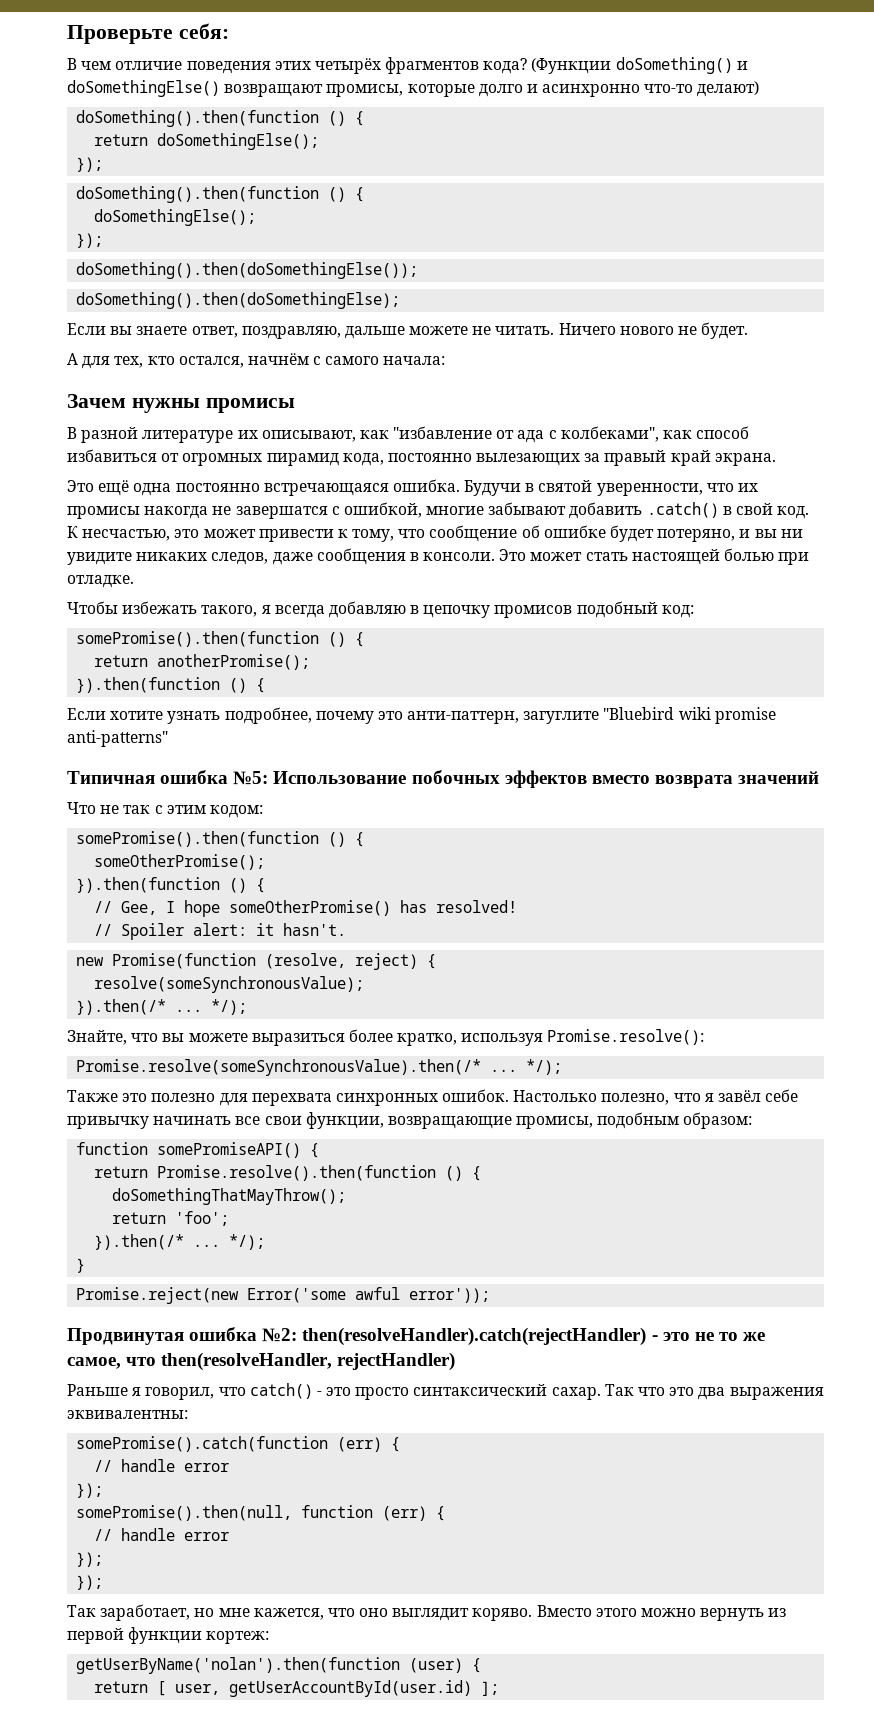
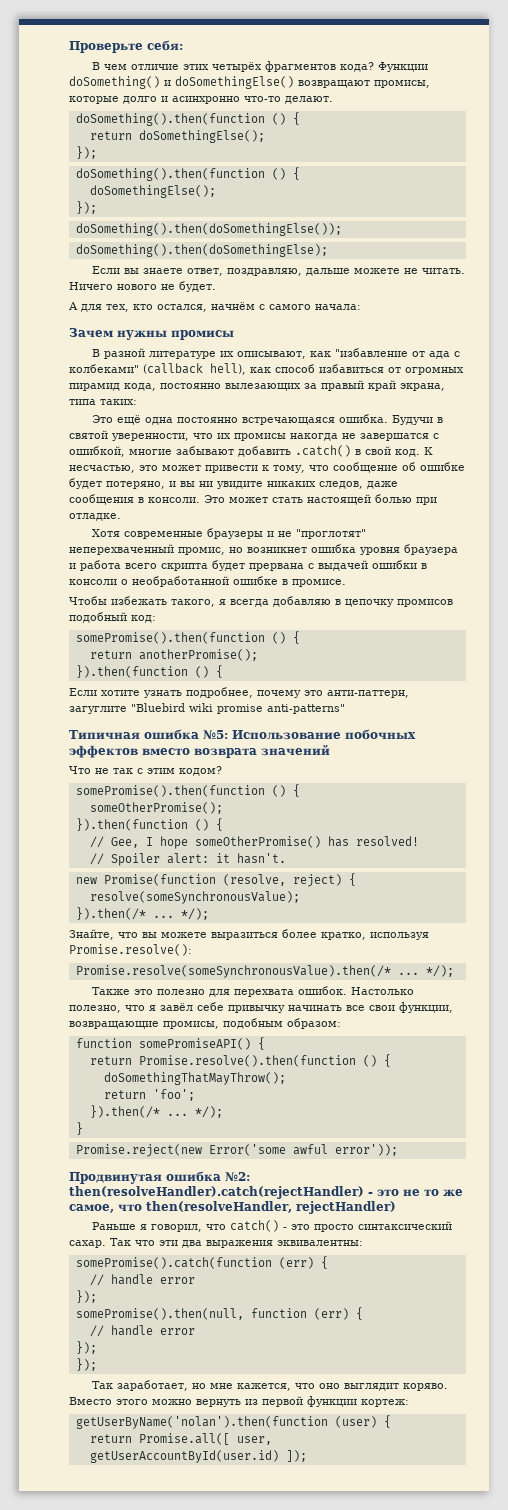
- В чем отличие поведения этих четырёх фрагментов кода?
+ В чем отличие этих четырёх фрагментов кода?
- (Функции doSomething() и doSomethingElse() возвращают промисы, которые долго и асинхронно что-то делают)
+ Функции doSomething() и doSomethingElse() возвращают промисы, которые долго и асинхронно что-то делают.
- В разной литературе их описывают, как "избавление от ада с колбеками", как способ избавиться от огромных пирамид кода, постоянно вылезающих за правый край экрана.
+ В разной литературе их описывают, как "избавление от ада с колбеками" (callback hell), как способ избавиться от огромных пирамид кода, постоянно вылезающих за правый край экрана, типа таких:
+ Хотя современные браузеры и не "проглотят" неперехваченный промис, но возникнет ошибка уровня браузера и работа всего скрипта будет прервана с выдачей ошибки в консоли о необработанной ошибке в промисе.
- Что не так с этим кодом:
+ Что не так с этим кодом?
- Также это полезно для перехвата синхронных ошибок.
+ Также это полезно для перехвата ошибок.
- Так что это два выражения эквивалентны:
+ Так что эти два выражения эквивалентны:
- return [ user, getUserAccountById(user.id) ];
+ return Promise.all([ user, getUserAccountById(user.id) ]);

